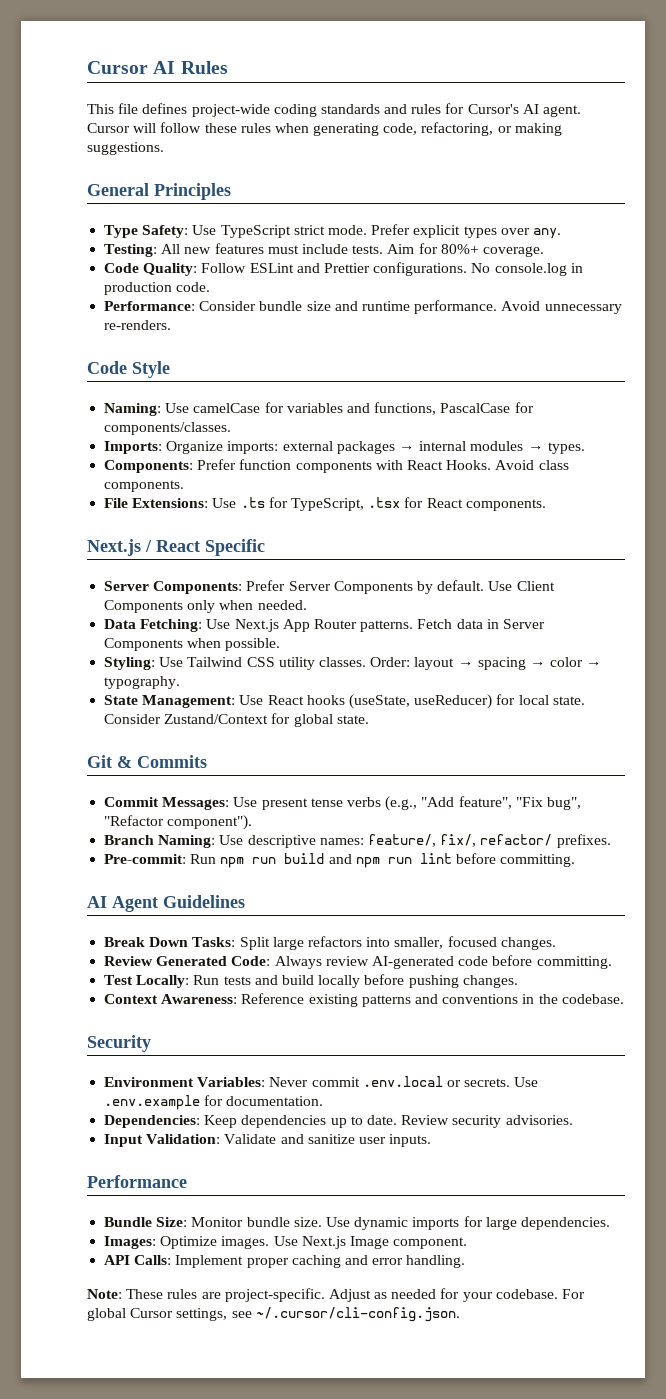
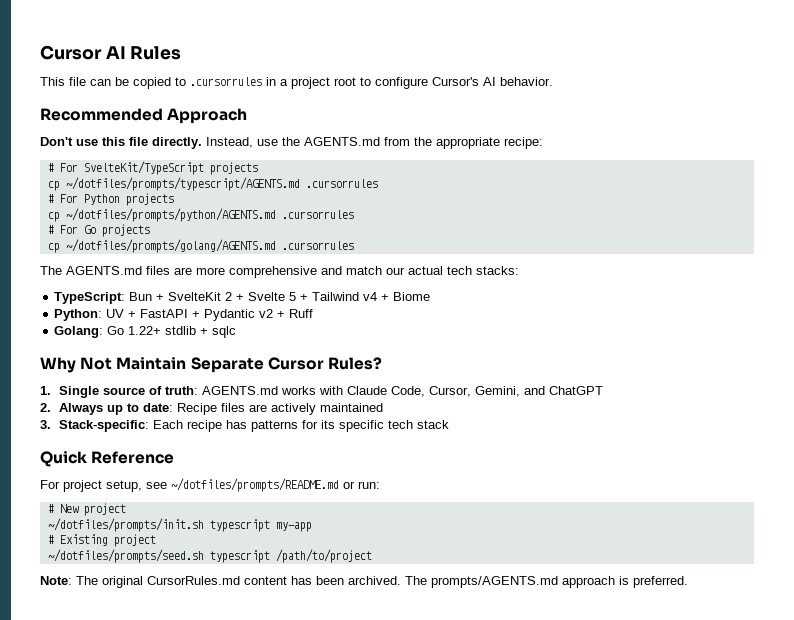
- This file defines project-wide coding standards and rules for Cursor's AI agent. Cursor will follow these rules when generating code, refactoring, or making suggestions.
- General Principles
- Type Safety: Use TypeScript strict mode. Prefer explicit types over any.
- Testing: All new features must include tests. Aim for 80%+ coverage.
- Code Quality: Follow ESLint and Prettier configurations. No console.log in production code.
- Performance: Consider bundle size and runtime performance. Avoid unnecessary re-renders.
- Code Style
- Naming: Use camelCase for variables and functions, PascalCase for components/classes.
- Imports: Organize imports: external packages → internal modules → types.
- Components: Prefer function components with React Hooks. Avoid class components.
- File Extensions: Use .ts for TypeScript, .tsx for React components.
- Next.js / React Specific
- Server Components: Prefer Server Components by default. Use Client Components only when needed.
- Data Fetching: Use Next.js App Router patterns. Fetch data in Server Components when possible.
- Styling: Use Tailwind CSS utility classes. Order: layout → spacing → color → typography.
- State Management: Use React hooks (useState, useReducer) for local state. Consider Zustand/Context for global state.
- Git & Commits
- Commit Messages: Use present tense verbs (e.g., "Add feature", "Fix bug", "Refactor component").
- Branch Naming: Use descriptive names: feature/, fix/, refactor/ prefixes.
- Pre-commit: Run npm run build and npm run lint before committing.
- AI Agent Guidelines
- Break Down Tasks: Split large refactors into smaller, focused changes.
- Review Generated Code: Always review AI-generated code before committing.
- Test Locally: Run tests and build locally before pushing changes.
- Context Awareness: Reference existing patterns and conventions in the codebase.
- Security
- Environment Variables: Never commit .env.local or secrets. Use .env.example for documentation.
- Dependencies: Keep dependencies up to date. Review security advisories.
- Input Validation: Validate and sanitize user inputs.
- Performance
- Bundle Size: Monitor bundle size. Use dynamic imports for large dependencies.
- Images: Optimize images. Use Next.js Image component.
- API Calls: Implement proper caching and error handling.
- Note: These rules are project-specific. Adjust as needed for your codebase. For global Cursor settings, see ~/.cursor/cli-config.json.
+ This file can be copied to .cursorrules in a project root to configure Cursor's AI behavior.
+ Recommended Approach
+ Don't use this file directly. Instead, use the AGENTS.md from the appropriate recipe:
+ # For SvelteKit/TypeScript projects
+ cp ~/dotfiles/prompts/typescript/AGENTS.md .cursorrules
+ # For Python projects
+ cp ~/dotfiles/prompts/python/AGENTS.md .cursorrules
+ # For Go projects
+ cp ~/dotfiles/prompts/golang/AGENTS.md .cursorrules
+ The AGENTS.md files are more comprehensive and match our actual tech stacks:
+ TypeScript: Bun + SvelteKit 2 + Svelte 5 + Tailwind v4 + Biome
+ Python: UV + FastAPI + Pydantic v2 + Ruff
+ Golang: Go 1.22+ stdlib + sqlc
+ Why Not Maintain Separate Cursor Rules?
+ 1. Single source of truth: AGENTS.md works with Claude Code, Cursor, Gemini, and ChatGPT
+ 2. Always up to date: Recipe files are actively maintained
+ 3. Stack-specific: Each recipe has patterns for its specific tech stack
+ Quick Reference
+ For project setup, see ~/dotfiles/prompts/README.md or run:
+ # New project
+ ~/dotfiles/prompts/init.sh typescript my-app
+ # Existing project
+ ~/dotfiles/prompts/seed.sh typescript /path/to/project
+ Note: The original CursorRules.md content has been archived. The prompts/AGENTS.md approach is preferred.

